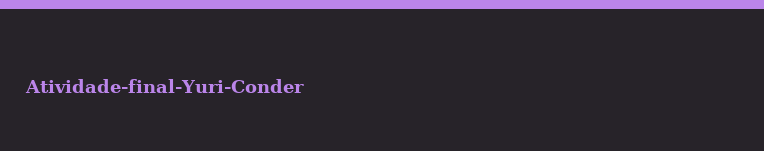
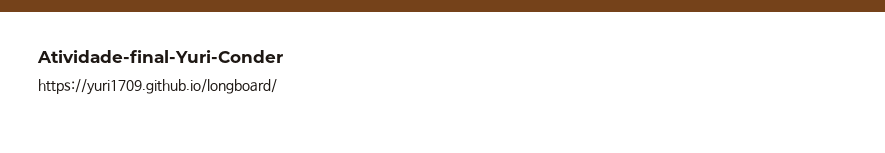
+ https://yuri1709.github.io/longboard/

